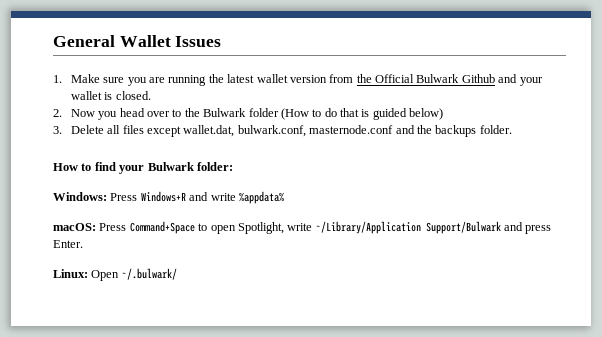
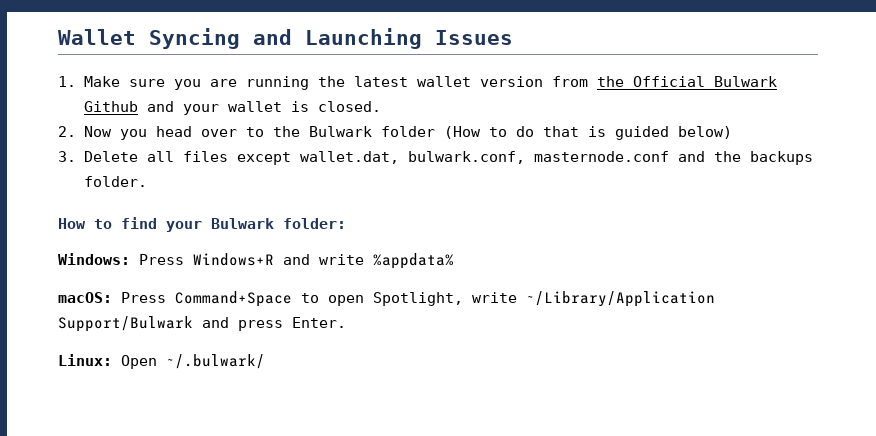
- General Wallet Issues
+ Wallet Syncing and Launching Issues

